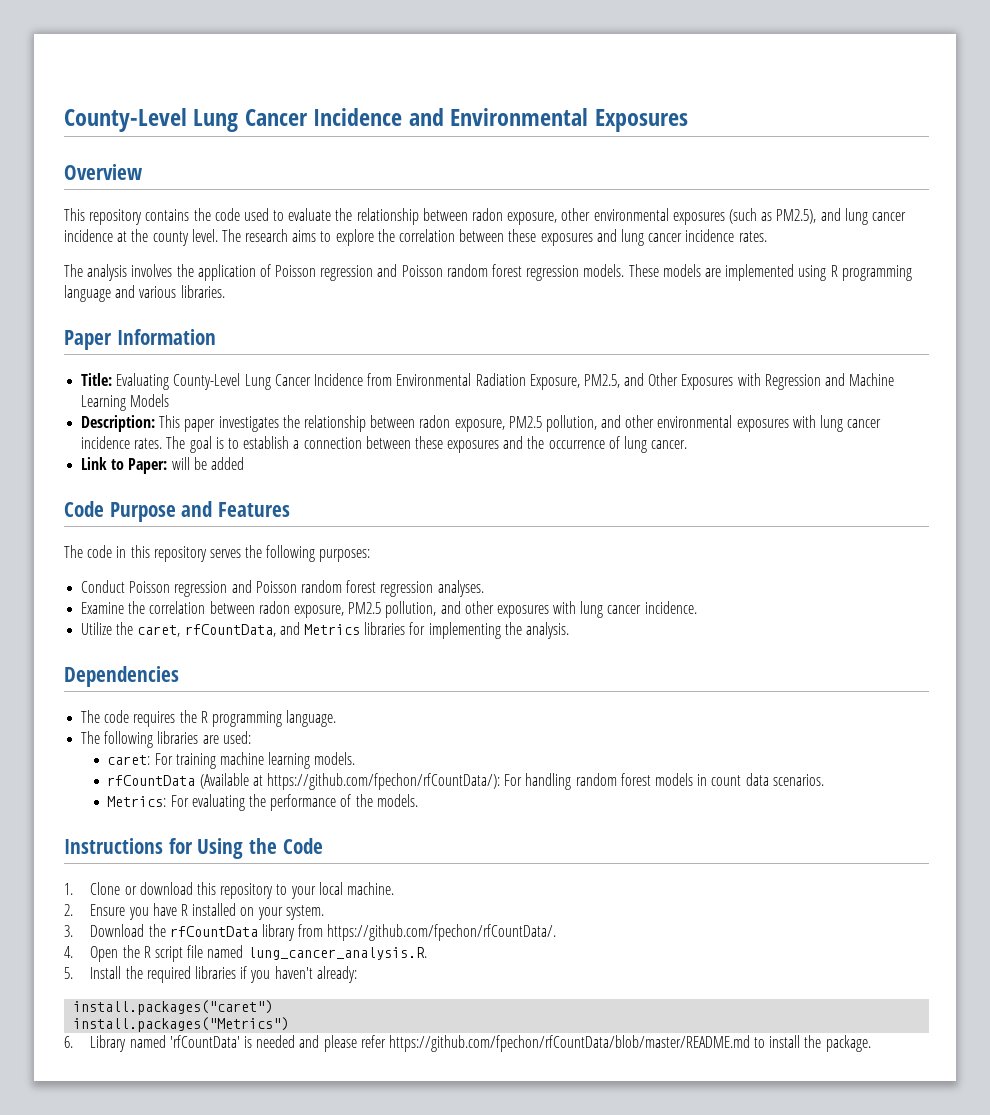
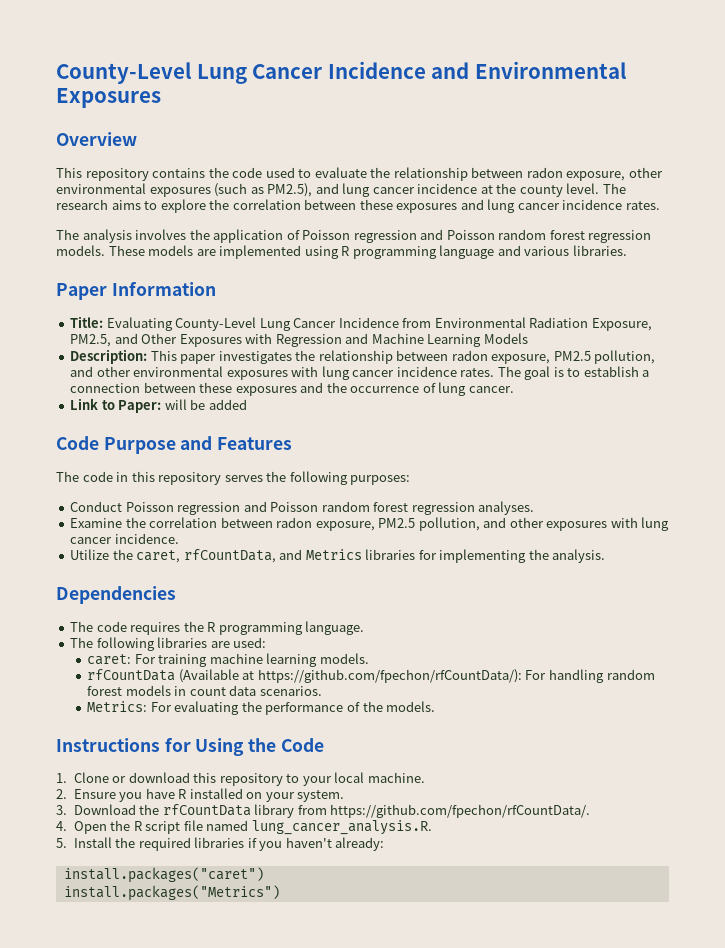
- 6. Library named 'rfCountData' is needed and please refer https://github.com/fpechon/rfCountData/blob/master/README.md to install the package.

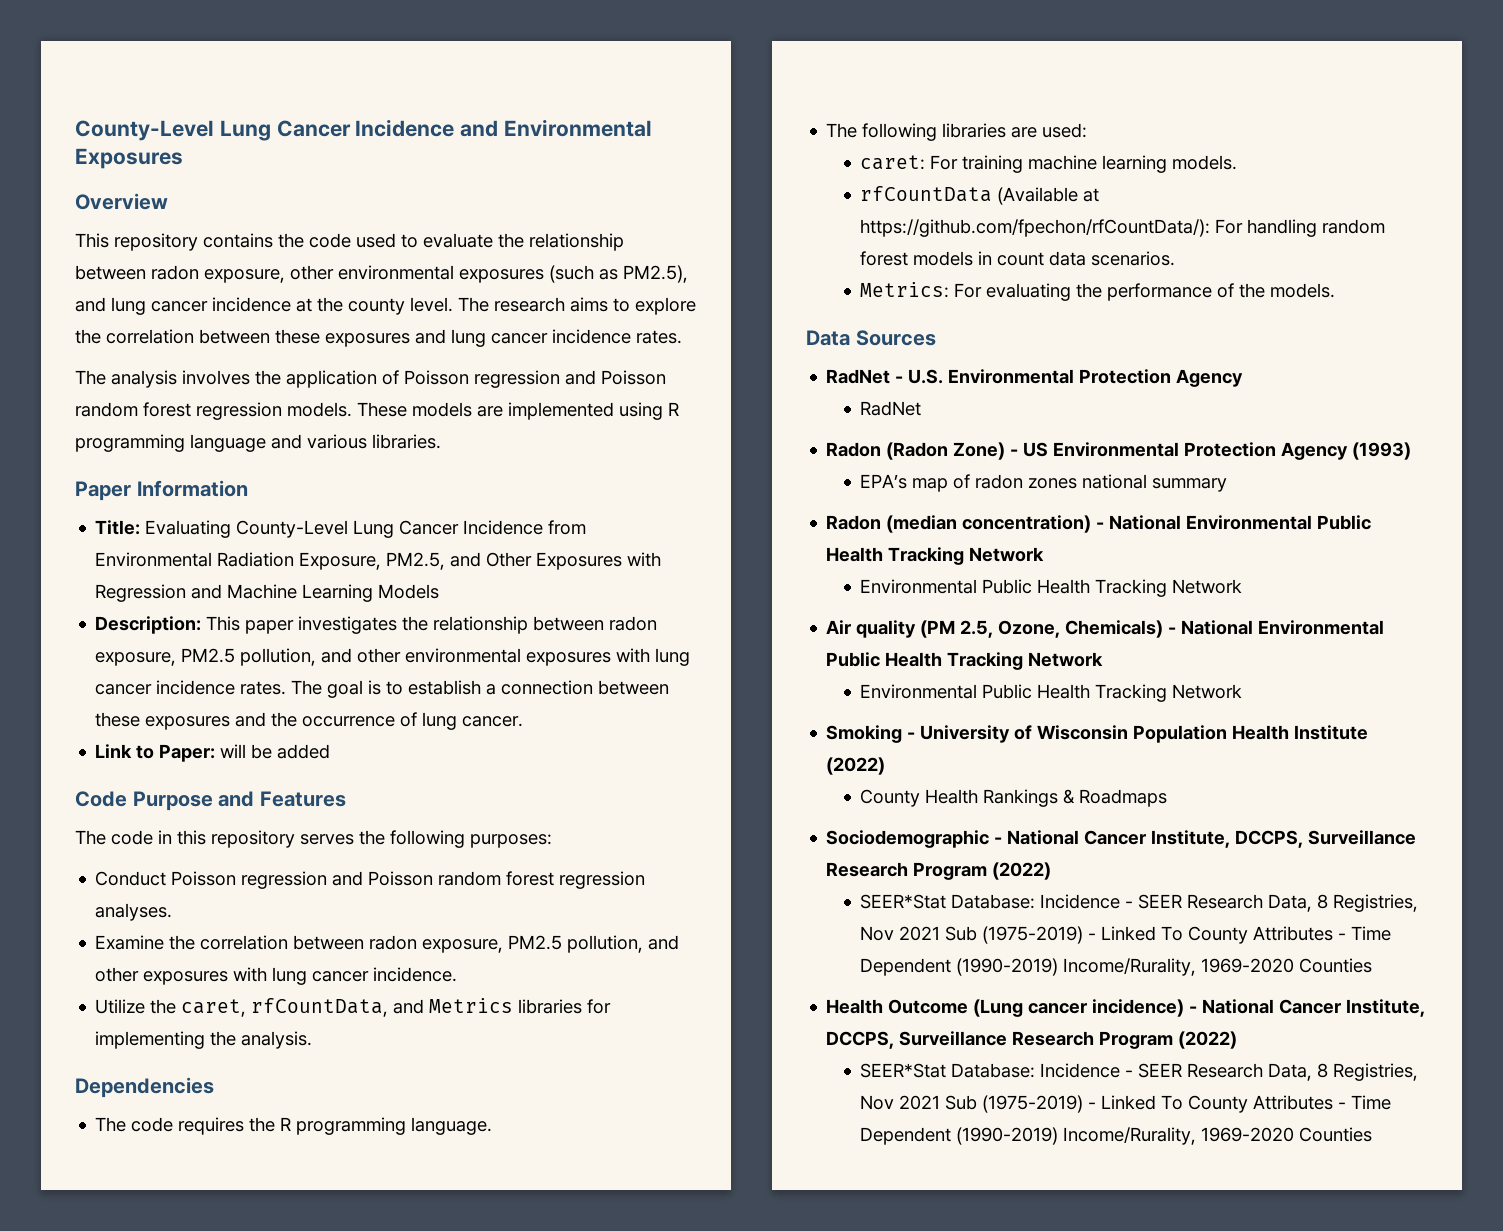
- Instructions for Using the Code
- 1. Clone or download this repository to your local machine.
- 2. Ensure you have R installed on your system.
- 3. Download the rfCountData library from https://github.com/fpechon/rfCountData/.
- 4. Open the R script file named lung_cancer_analysis.R.
- 5. Install the required libraries if you haven't already:
- install.packages("caret")
- install.packages("Metrics")
+ Data Sources
+ RadNet - U.S. Environmental Protection Agency
+ RadNet
+ Radon (Radon Zone) - US Environmental Protection Agency (1993)
+ EPA’s map of radon zones national summary
+ Radon (median concentration) - National Environmental Public Health Tracking Network
+ Environmental Public Health Tracking Network
+ Air quality (PM 2.5, Ozone, Chemicals) - National Environmental Public Health Tracking Network
+ Environmental Public Health Tracking Network
+ Smoking - University of Wisconsin Population Health Institute (2022)
+ County Health Rankings & Roadmaps
+ Sociodemographic - National Cancer Institute, DCCPS, Surveillance Research Program (2022)
+ SEER*Stat Database: Incidence - SEER Research Data, 8 Registries, Nov 2021 Sub (1975-2019) - Linked To County Attributes - Time Dependent (1990-2019) Income/Rurality, 1969-2020 Counties
+ Health Outcome (Lung cancer incidence) - National Cancer Institute, DCCPS, Surveillance Research Program (2022)
+ SEER*Stat Database: Incidence - SEER Research Data, 8 Registries, Nov 2021 Sub (1975-2019) - Linked To County Attributes - Time Dependent (1990-2019) Income/Rurality, 1969-2020 Counties

